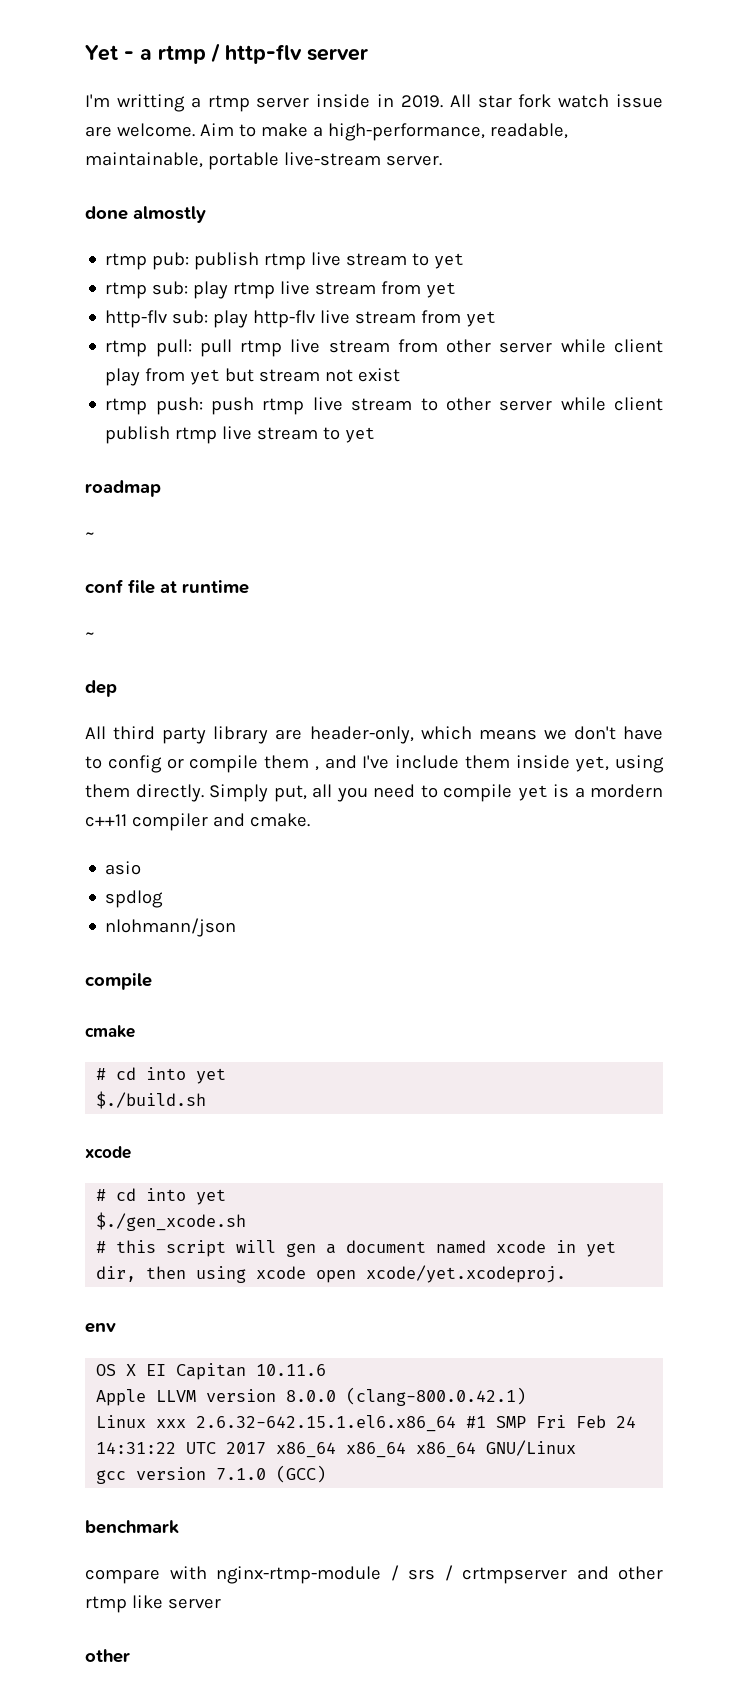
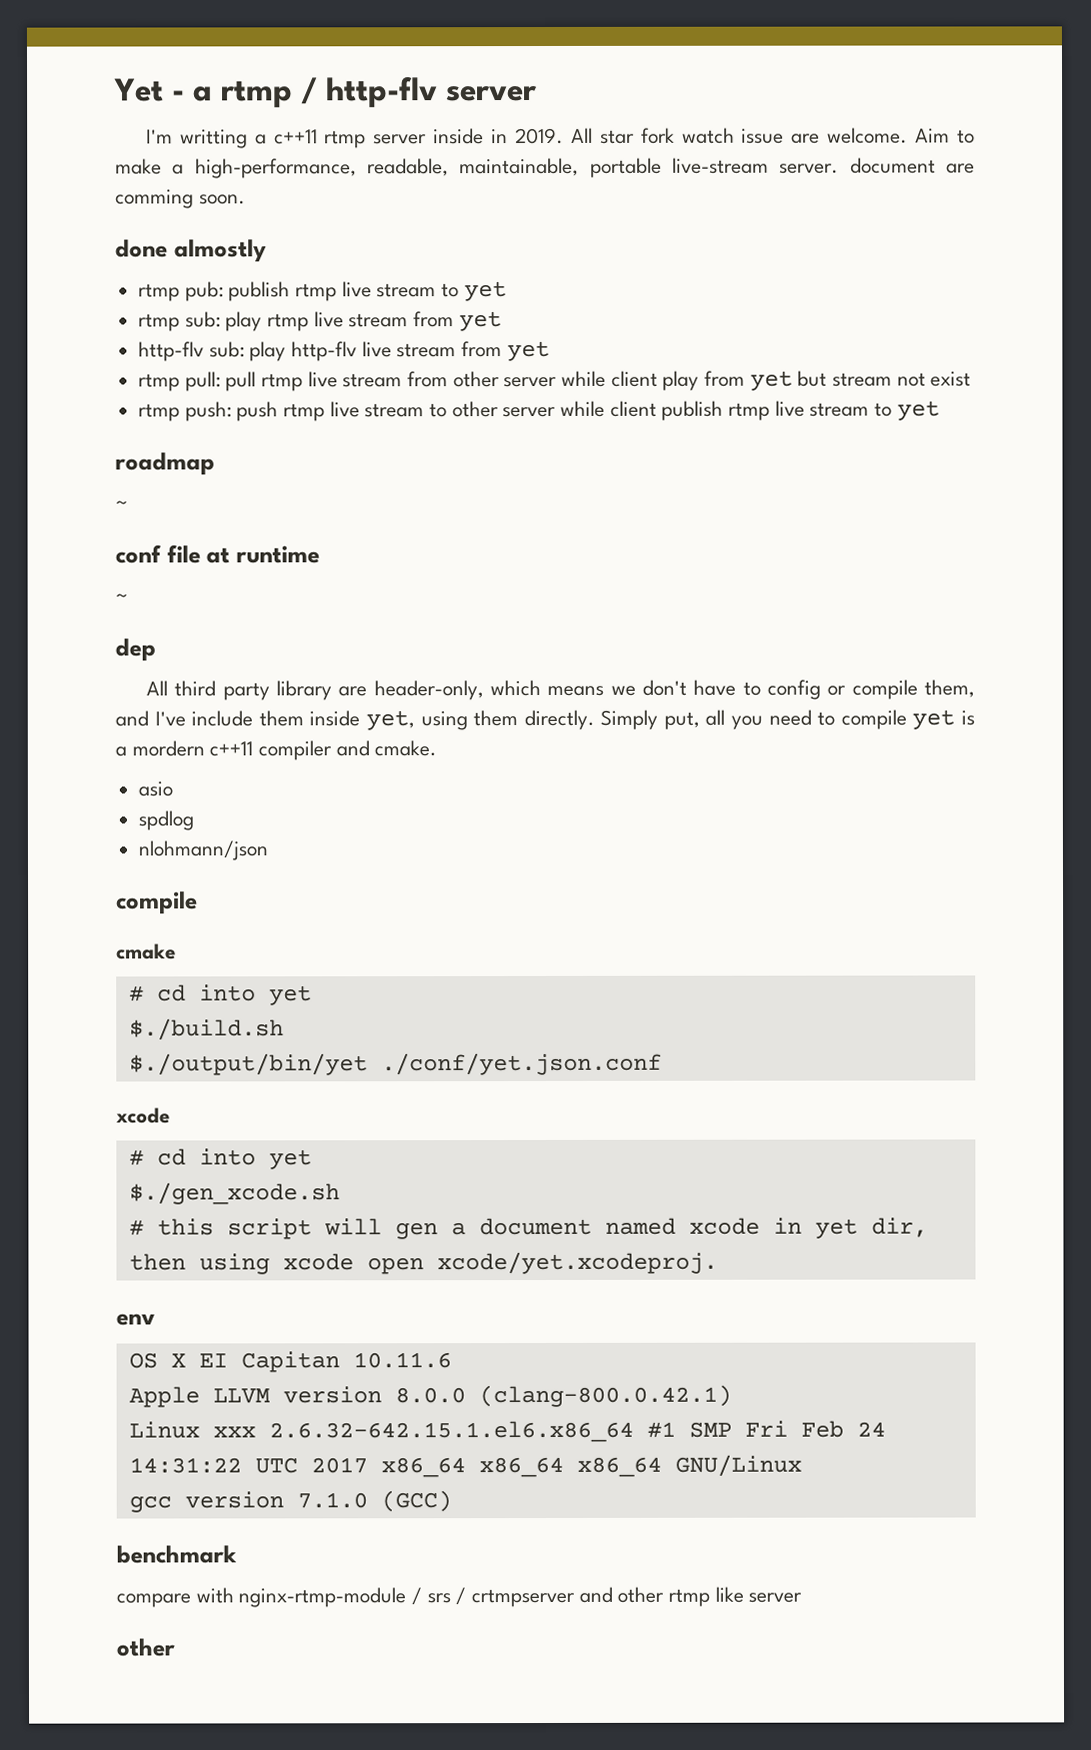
- I'm writting a rtmp server inside in 2019.
+ I'm writting a c++11 rtmp server inside in 2019.
- Aim to make a high-performance, readable, maintainable, portable live-stream server.
+ Aim to make a high-performance, readable, maintainable, portable live-stream server. document are comming soon.
- All third party library are header-only, which means we don't have to config or compile them , and I've include them inside yet, using them directly.
+ All third party library are header-only, which means we don't have to config or compile them, and I've include them inside yet, using them directly.
+ $./output/bin/yet ./conf/yet.json.conf

